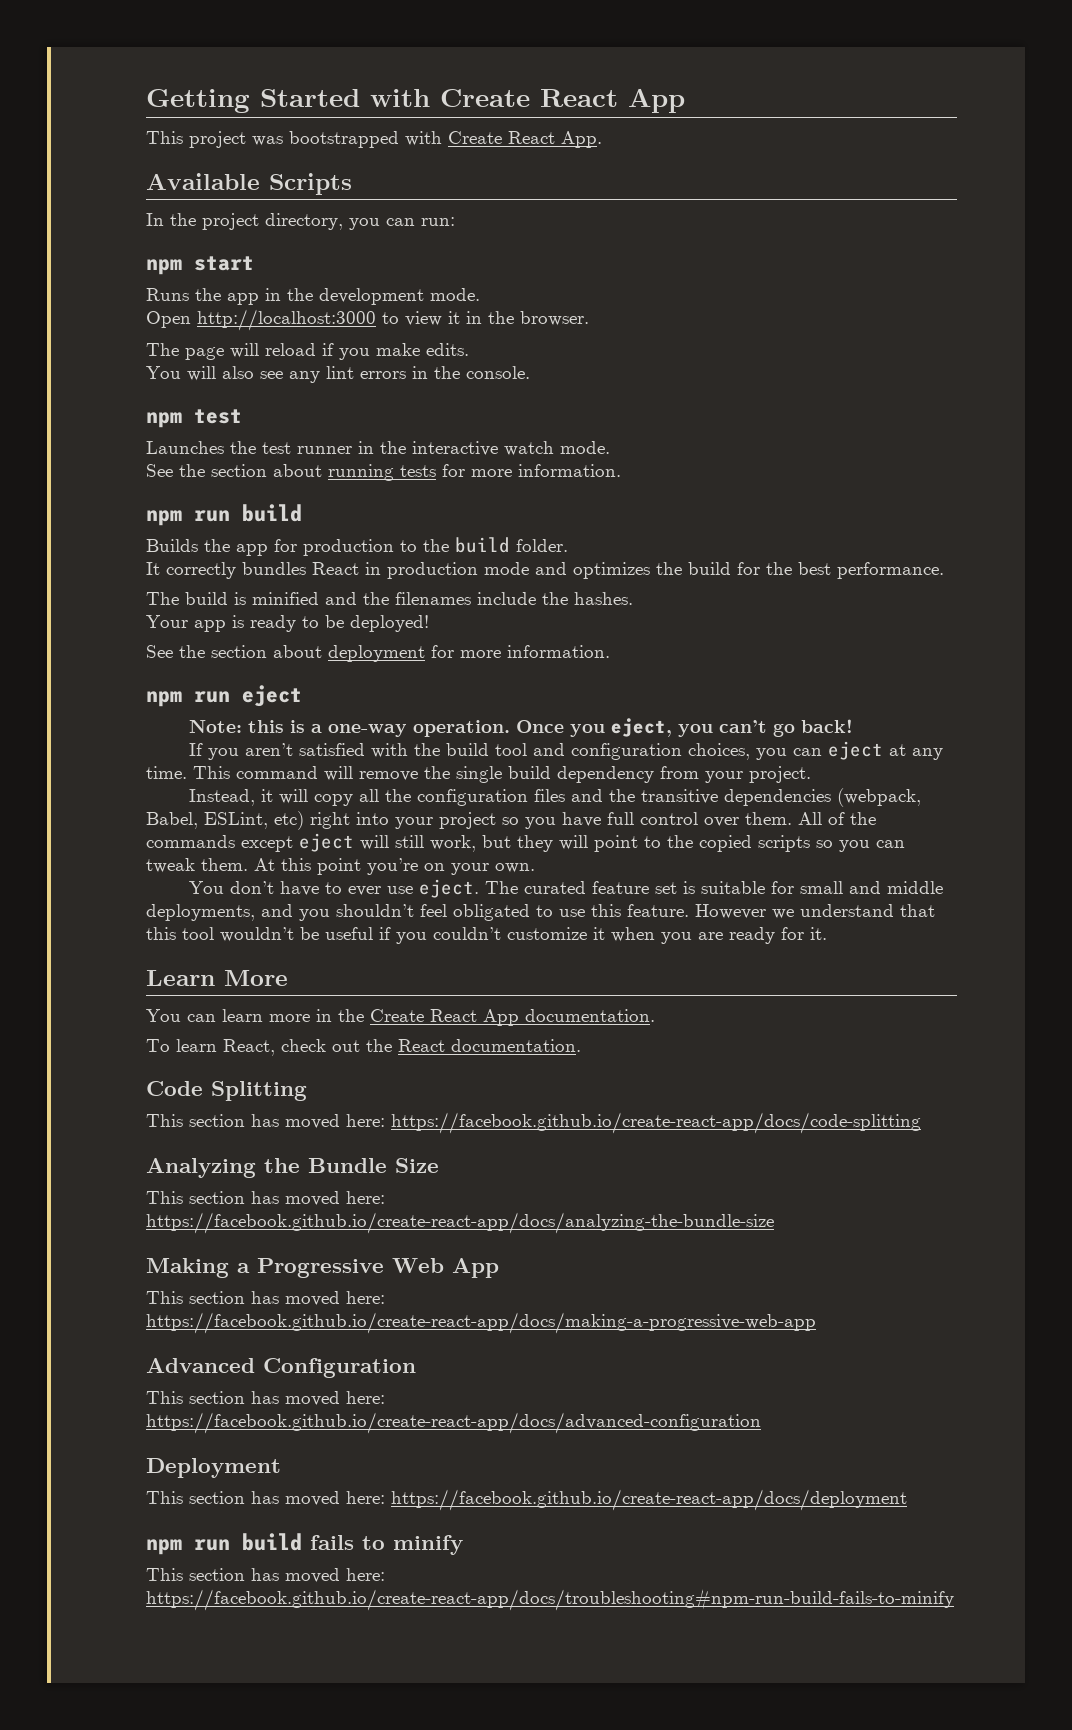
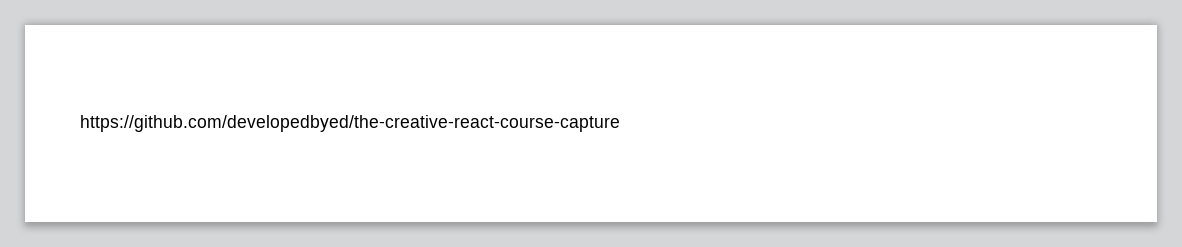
- Getting Started with Create React App
- This project was bootstrapped with Create React App.
- Available Scripts
- In the project directory, you can run:
- npm start
- Runs the app in the development mode.
- Open http://localhost:3000 to view it in the browser.
- The page will reload if you make edits.
- You will also see any lint errors in the console.
- npm test
- Launches the test runner in the interactive watch mode.
- See the section about running tests for more information.
- npm run build
- Builds the app for production to the build folder.
- It correctly bundles React in production mode and optimizes the build for the best performance.
- The build is minified and the filenames include the hashes.
- Your app is ready to be deployed!
- See the section about deployment for more information.
- npm run eject
- Note: this is a one-way operation. Once you eject, you can’t go back!
- If you aren’t satisfied with the build tool and configuration choices, you can eject at any time. This command will remove the single build dependency from your project.
- Instead, it will copy all the configuration files and the transitive dependencies (webpack, Babel, ESLint, etc) right into your project so you have full control over them. All of the commands except eject will still work, but they will point to the copied scripts so you can tweak them. At this point you’re on your own.
- You don’t have to ever use eject. The curated feature set is suitable for small and middle deployments, and you shouldn’t feel obligated to use this feature. However we understand that this tool wouldn’t be useful if you couldn’t customize it when you are ready for it.
- Learn More
- You can learn more in the Create React App documentation.
- To learn React, check out the React documentation.
- Code Splitting
- This section has moved here: https://facebook.github.io/create-react-app/docs/code-splitting
- Analyzing the Bundle Size
- This section has moved here: https://facebook.github.io/create-react-app/docs/analyzing-the-bundle-size
- Making a Progressive Web App
- This section has moved here: https://facebook.github.io/create-react-app/docs/making-a-progressive-web-app
- Advanced Configuration
- This section has moved here: https://facebook.github.io/create-react-app/docs/advanced-configuration
- Deployment
- This section has moved here: https://facebook.github.io/create-react-app/docs/deployment
- npm run build fails to minify
- This section has moved here: https://facebook.github.io/create-react-app/docs/troubleshooting#npm-run-build-fails-to-minify
+ https://github.com/developedbyed/the-creative-react-course-capture

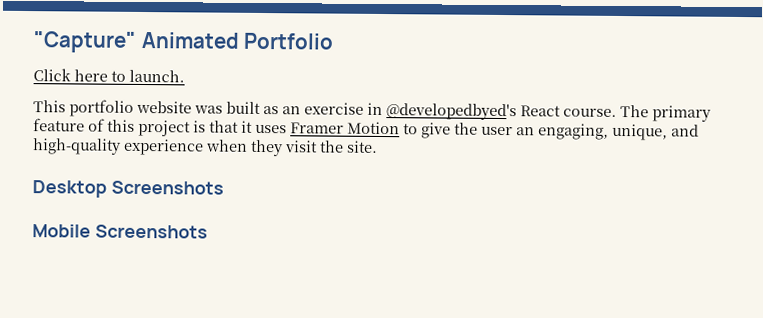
- https://github.com/developedbyed/the-creative-react-course-capture
+ "Capture" Animated Portfolio
+ Click here to launch.
+ This portfolio website was built as an exercise in @developedbyed's React course. The primary feature of this project is that it uses Framer Motion to give the user an engaging, unique, and high-quality experience when they visit the site.
+ Desktop Screenshots
+ Mobile Screenshots

